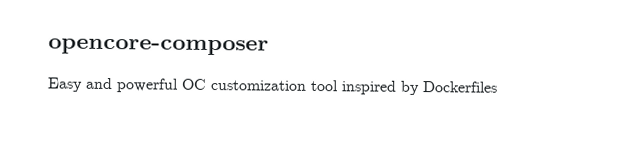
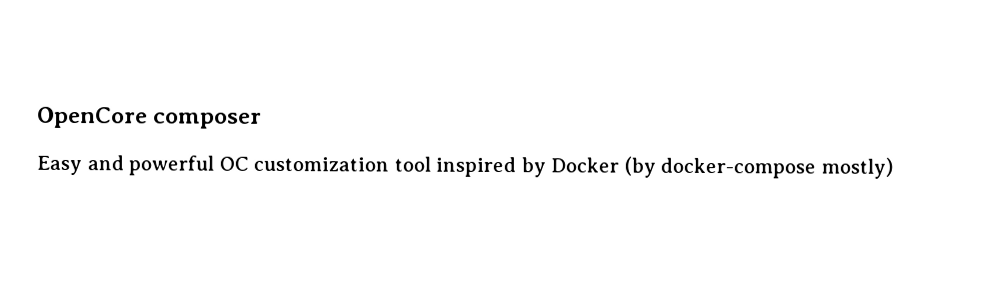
- opencore-composer
+ OpenCore composer
- Easy and powerful OC customization tool inspired by Dockerfiles
+ Easy and powerful OC customization tool inspired by Docker (by docker-compose mostly)

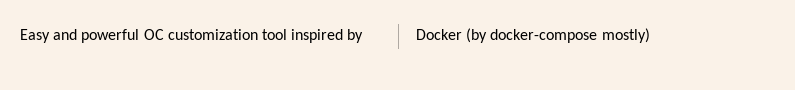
- OpenCore composer

